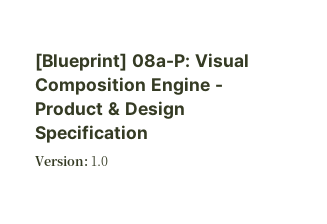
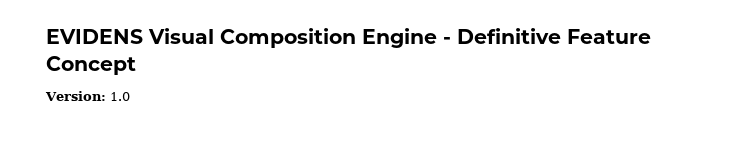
- [Blueprint] 08a-P: Visual Composition Engine - Product & Design Specification
+ EVIDENS Visual Composition Engine - Definitive Feature Concept

